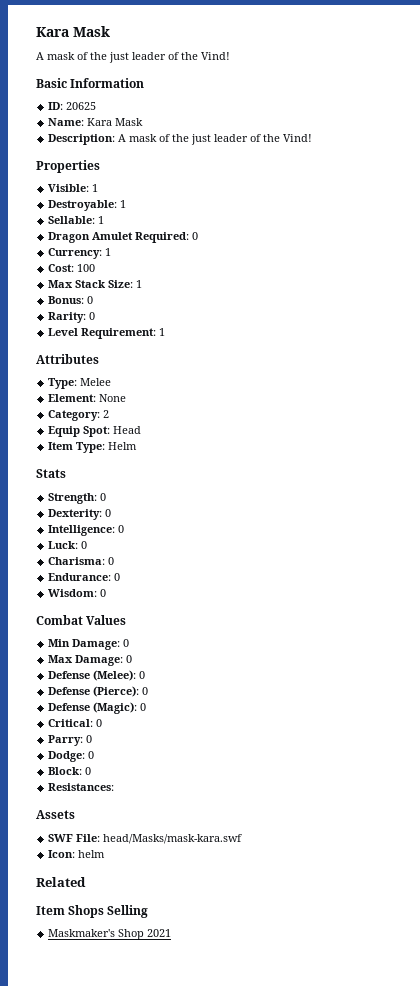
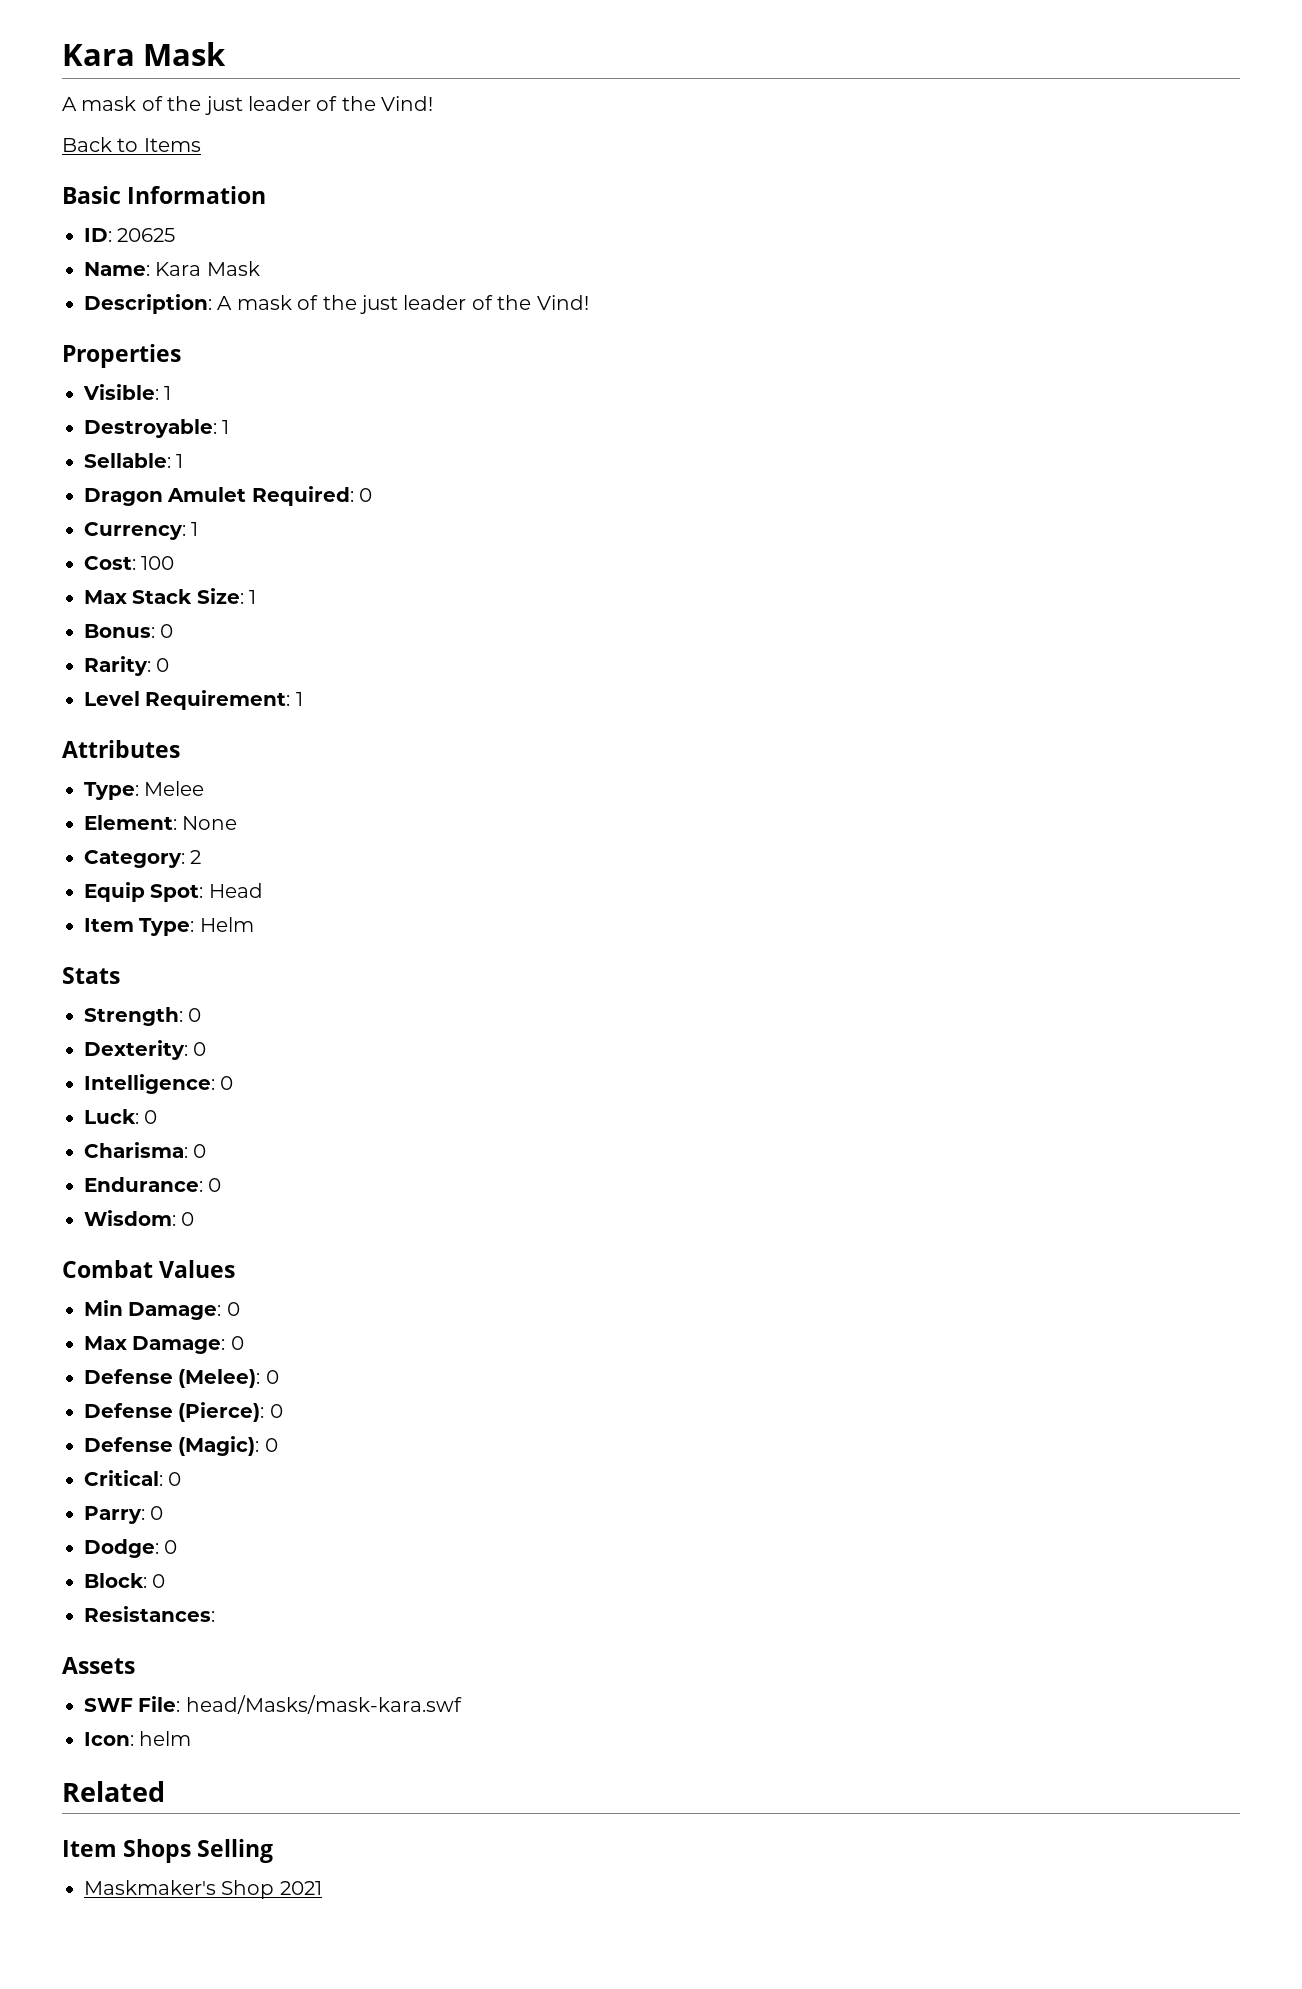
+ Back to Items

